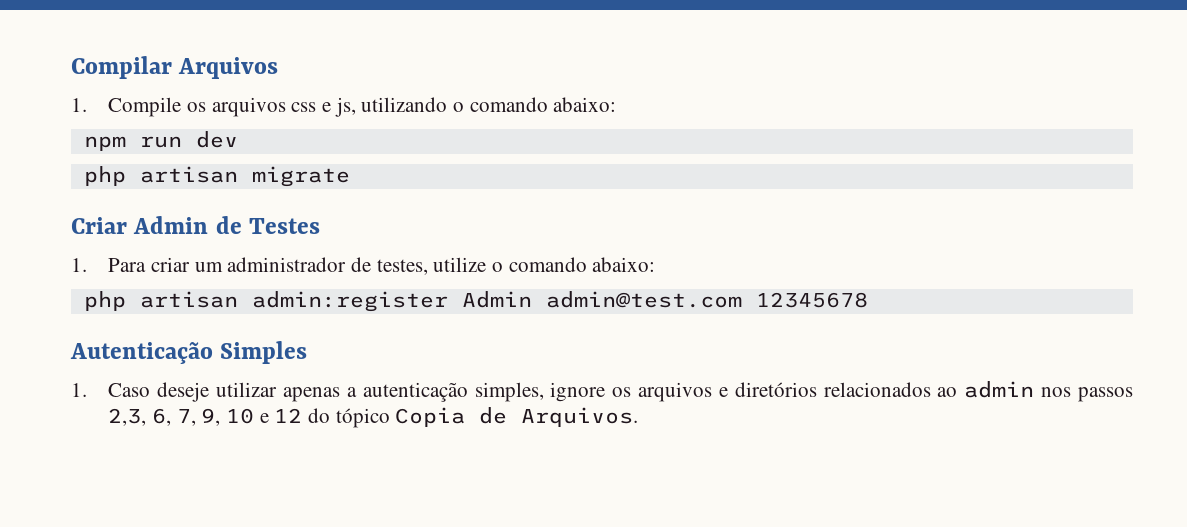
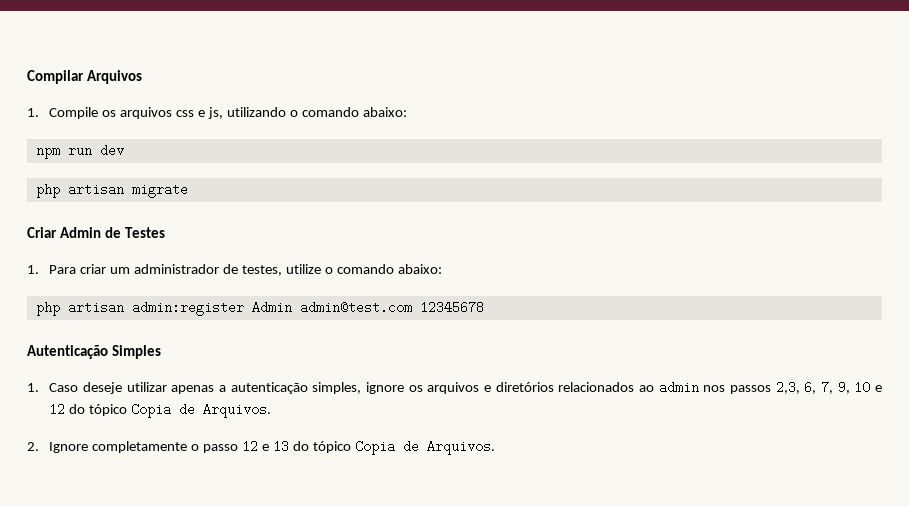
+ 2. Ignore completamente o passo 12 e 13 do tópico Copia de Arquivos.

